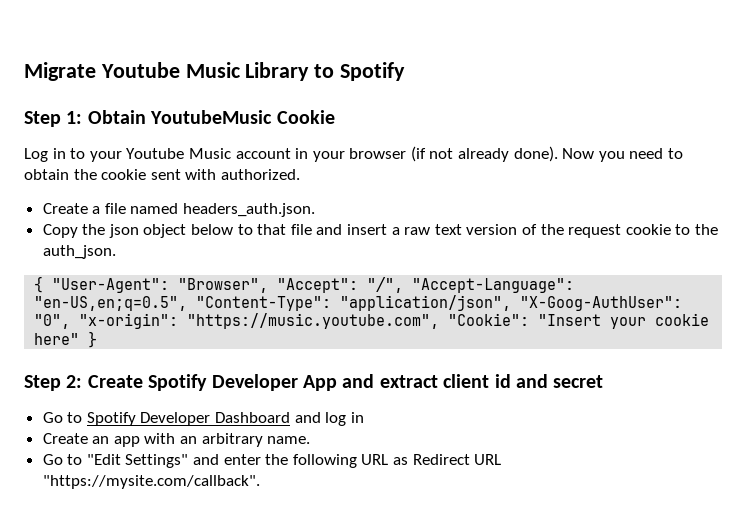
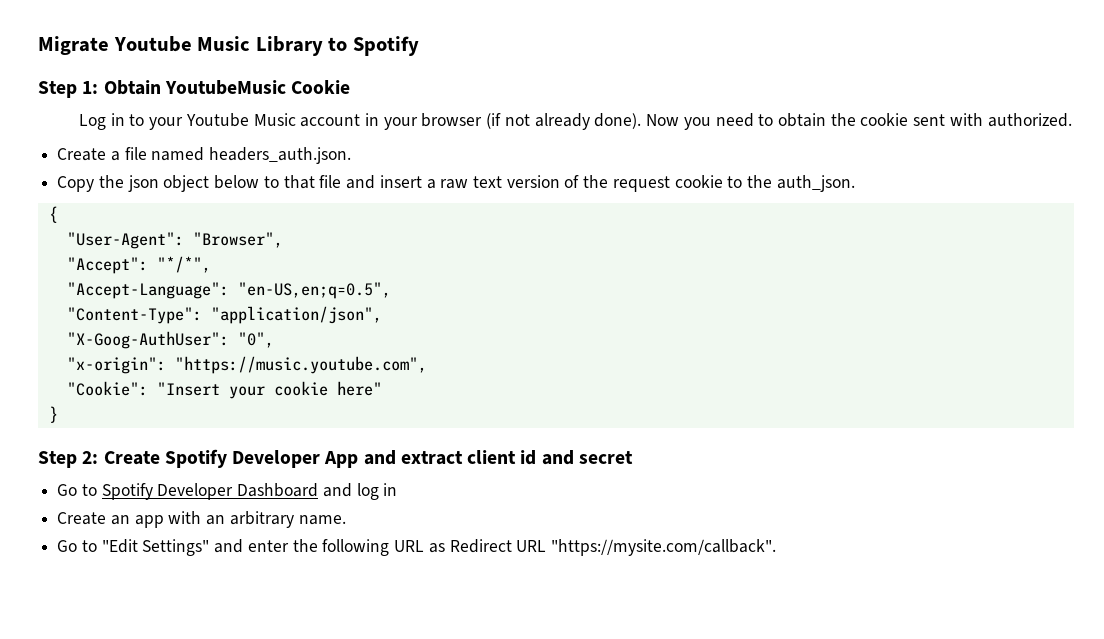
- { "User-Agent": "Browser", "Accept": "/", "Accept-Language": "en-US,en;q=0.5", "Content-Type": "application/json", "X-Goog-AuthUser": "0", "x-origin": "https://music.youtube.com", "Cookie": "Insert your cookie here" }
+ {
+ "User-Agent": "Browser",
+ "Accept": "*/*",
+ "Accept-Language": "en-US,en;q=0.5",
+ "Content-Type": "application/json",
+ "X-Goog-AuthUser": "0",
+ "x-origin": "https://music.youtube.com",
+ "Cookie": "Insert your cookie here"
+ }

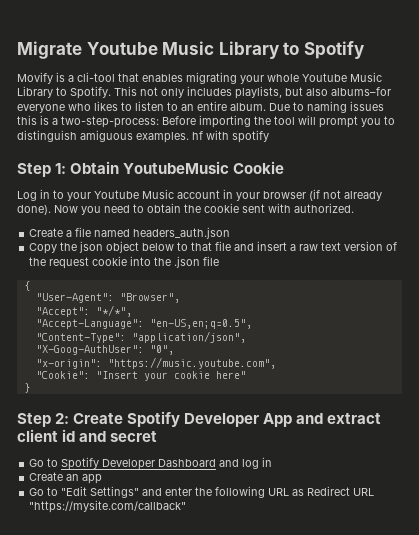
+ Movify is a cli-tool that enables migrating your whole Youtube Music Library to Spotify. This not only includes playlists, but also albums–for everyone who likes to listen to an entire album. Due to naming issues this is a two-step-process: Before importing the tool will prompt you to distinguish amiguous examples. hf with spotify
- Create a file named headers_auth.json.
+ Create a file named headers_auth.json
- Copy the json object below to that file and insert a raw text version of the request cookie to the auth_json.
+ Copy the json object below to that file and insert a raw text version of the request cookie into the .json file
- Create an app with an arbitrary name.
+ Create an app
- Go to "Edit Settings" and enter the following URL as Redirect URL "https://mysite.com/callback".
+ Go to "Edit Settings" and enter the following URL as Redirect URL "https://mysite.com/callback"

